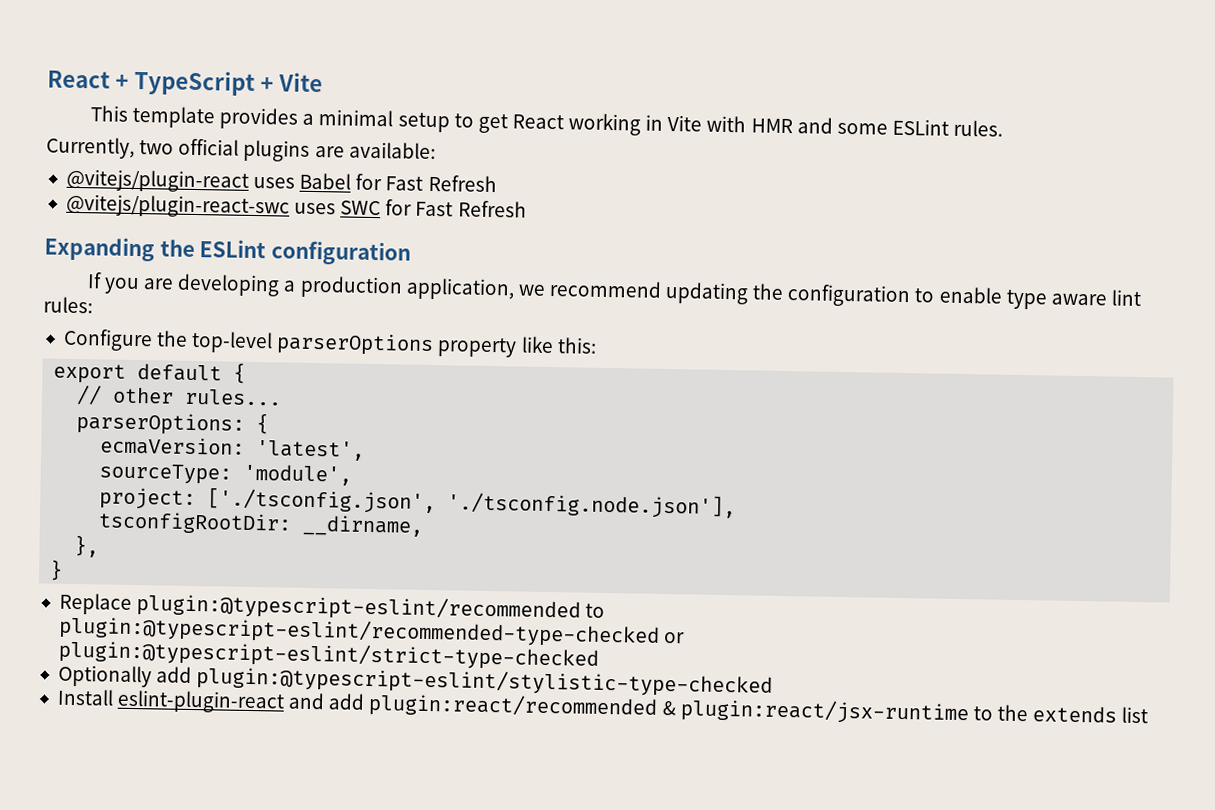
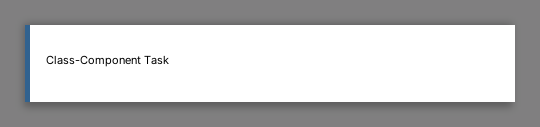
- React + TypeScript + Vite
- This template provides a minimal setup to get React working in Vite with HMR and some ESLint rules.
- Currently, two official plugins are available:
- @vitejs/plugin-react uses Babel for Fast Refresh
- @vitejs/plugin-react-swc uses SWC for Fast Refresh
- Expanding the ESLint configuration
- If you are developing a production application, we recommend updating the configuration to enable type aware lint rules:
- Configure the top-level parserOptions property like this:
- export default {
- // other rules...
- parserOptions: {
- ecmaVersion: 'latest',
- sourceType: 'module',
- project: ['./tsconfig.json', './tsconfig.node.json'],
- tsconfigRootDir: __dirname,
- },
- }
- Replace plugin:@typescript-eslint/recommended to plugin:@typescript-eslint/recommended-type-checked or plugin:@typescript-eslint/strict-type-checked
- Optionally add plugin:@typescript-eslint/stylistic-type-checked
- Install eslint-plugin-react and add plugin:react/recommended & plugin:react/jsx-runtime to the extends list
+ Class-Component Task

